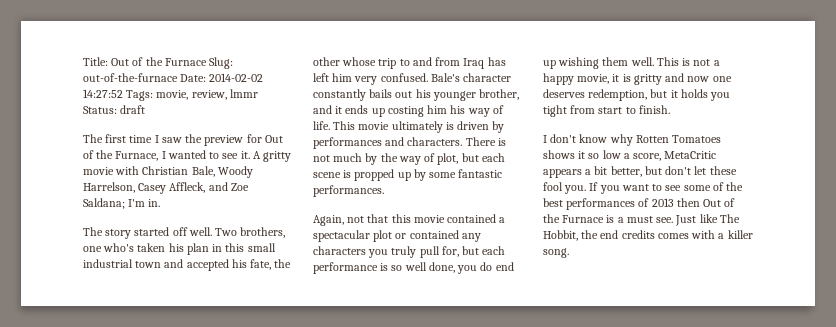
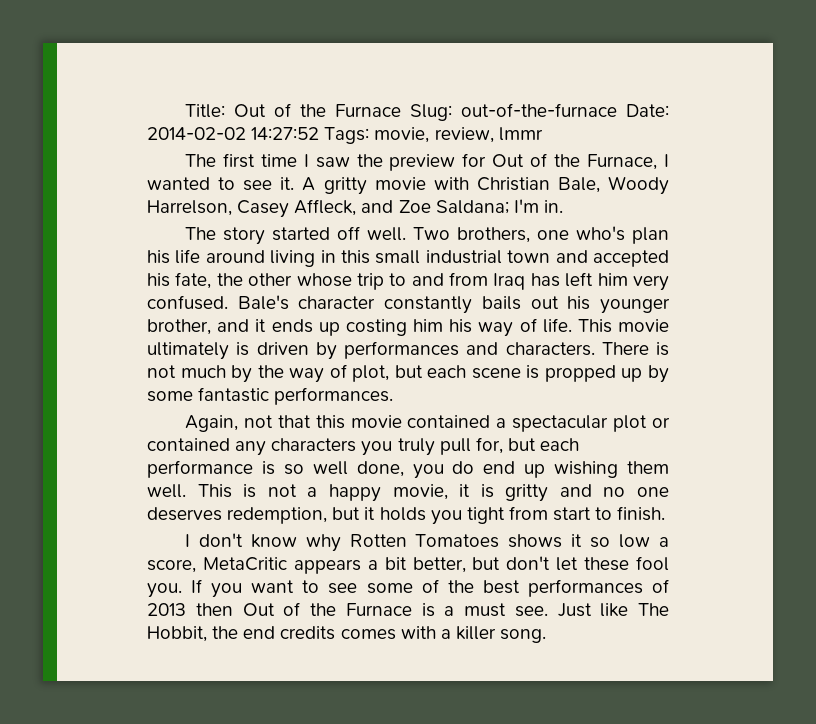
- Title: Out of the Furnace Slug: out-of-the-furnace Date: 2014-02-02 14:27:52 Tags: movie, review, lmmr Status: draft
+ Title: Out of the Furnace Slug: out-of-the-furnace Date: 2014-02-02 14:27:52 Tags: movie, review, lmmr
- Two brothers, one who's taken his plan in this small industrial town and accepted his fate, the other whose trip to and from Iraq has left him very confused.
+ Two brothers, one who's plan his life around living in this small industrial town and accepted his fate, the other whose trip to and from Iraq has left him very confused.
- This is not a happy movie, it is gritty and now one deserves redemption, but it holds you tight from start to finish.
+ This is not a happy movie, it is gritty and no one deserves redemption, but it holds you tight from start to finish.

